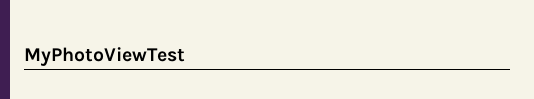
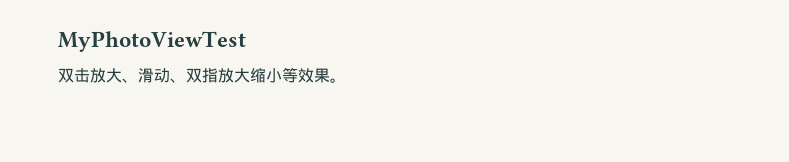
+ 双击放大、滑动、双指放大缩小等效果。

